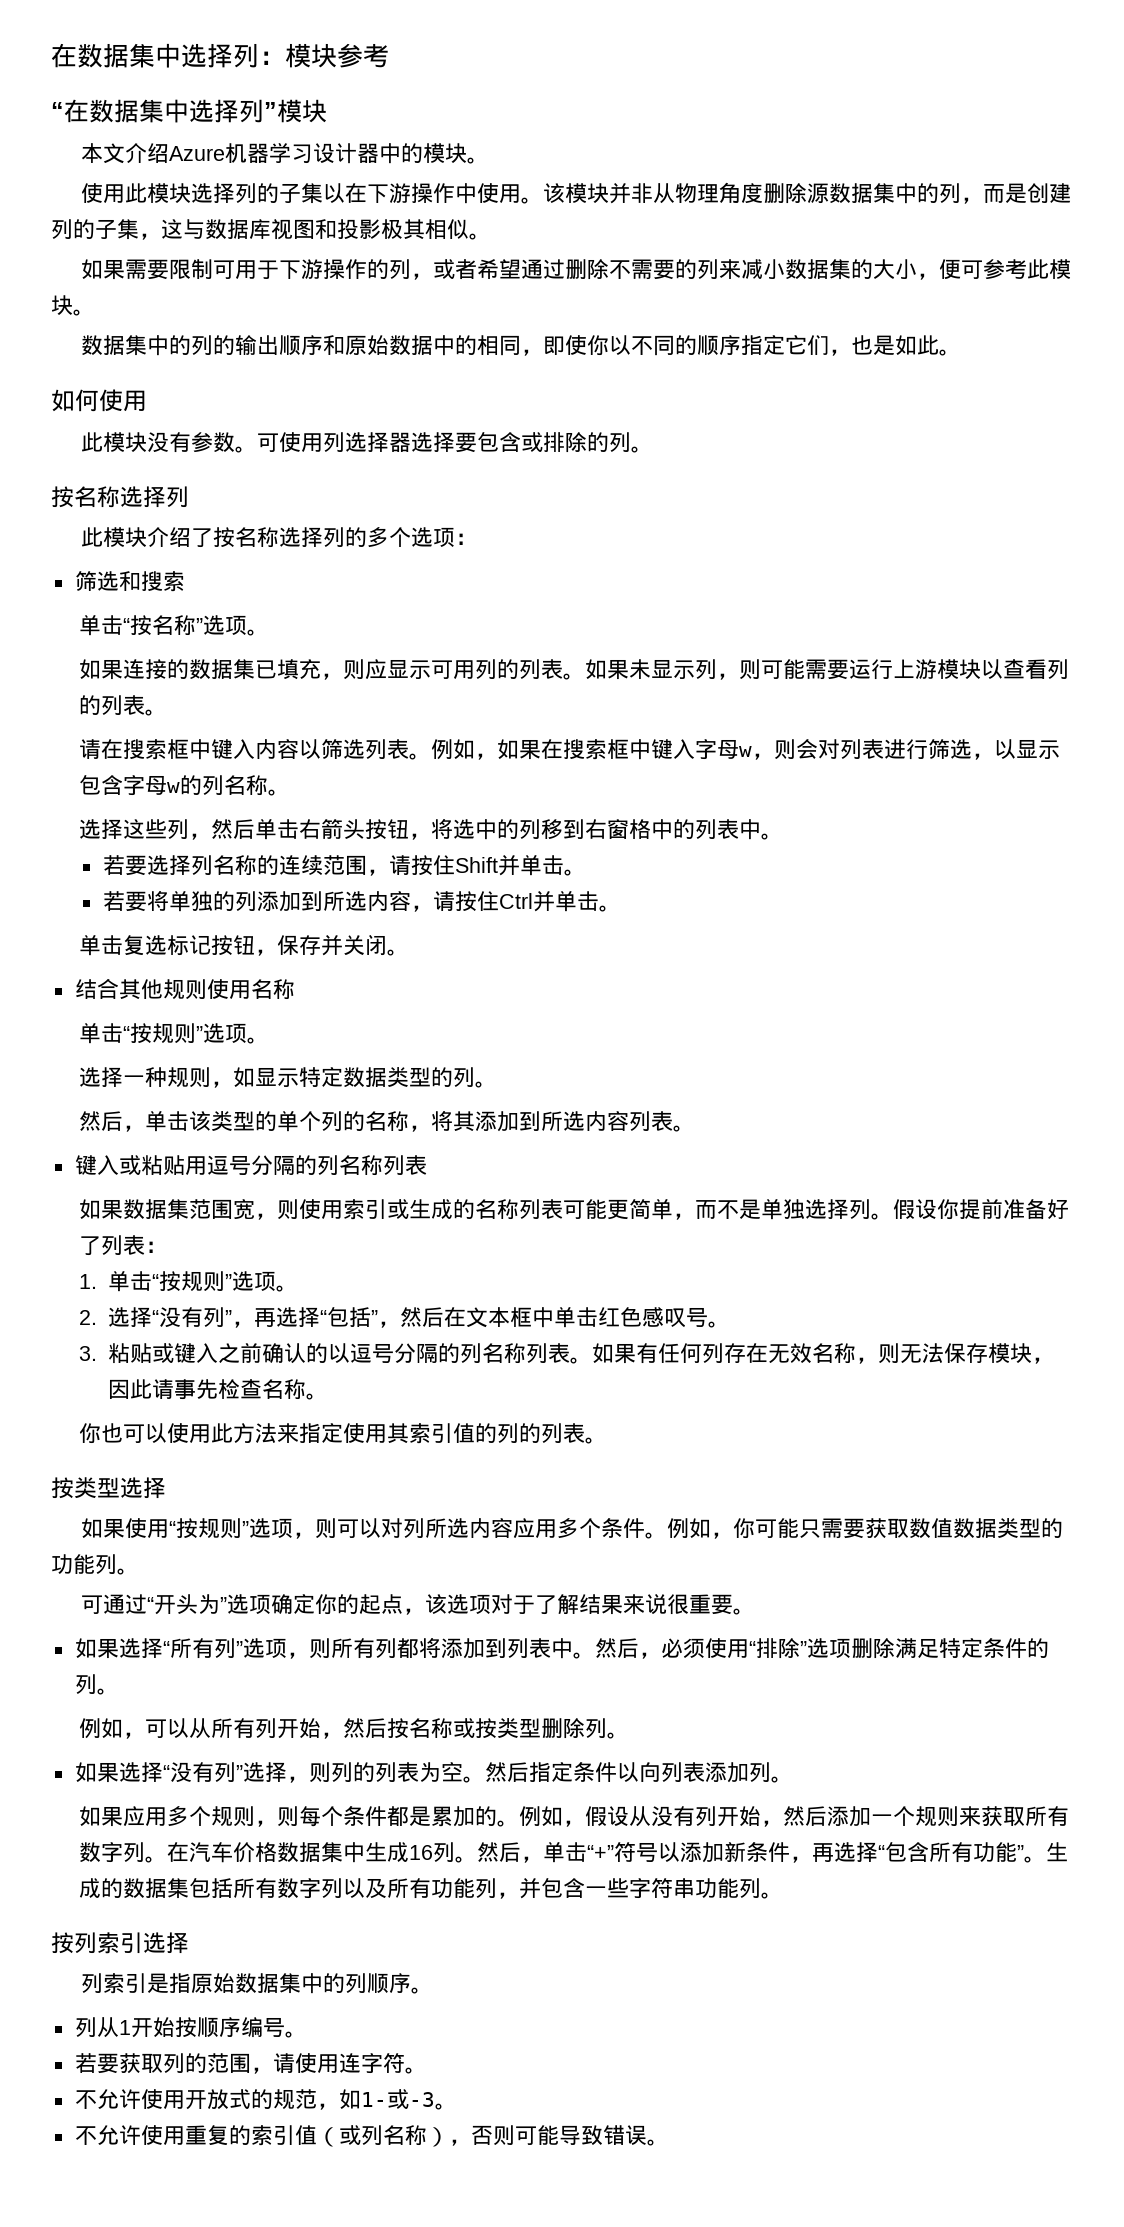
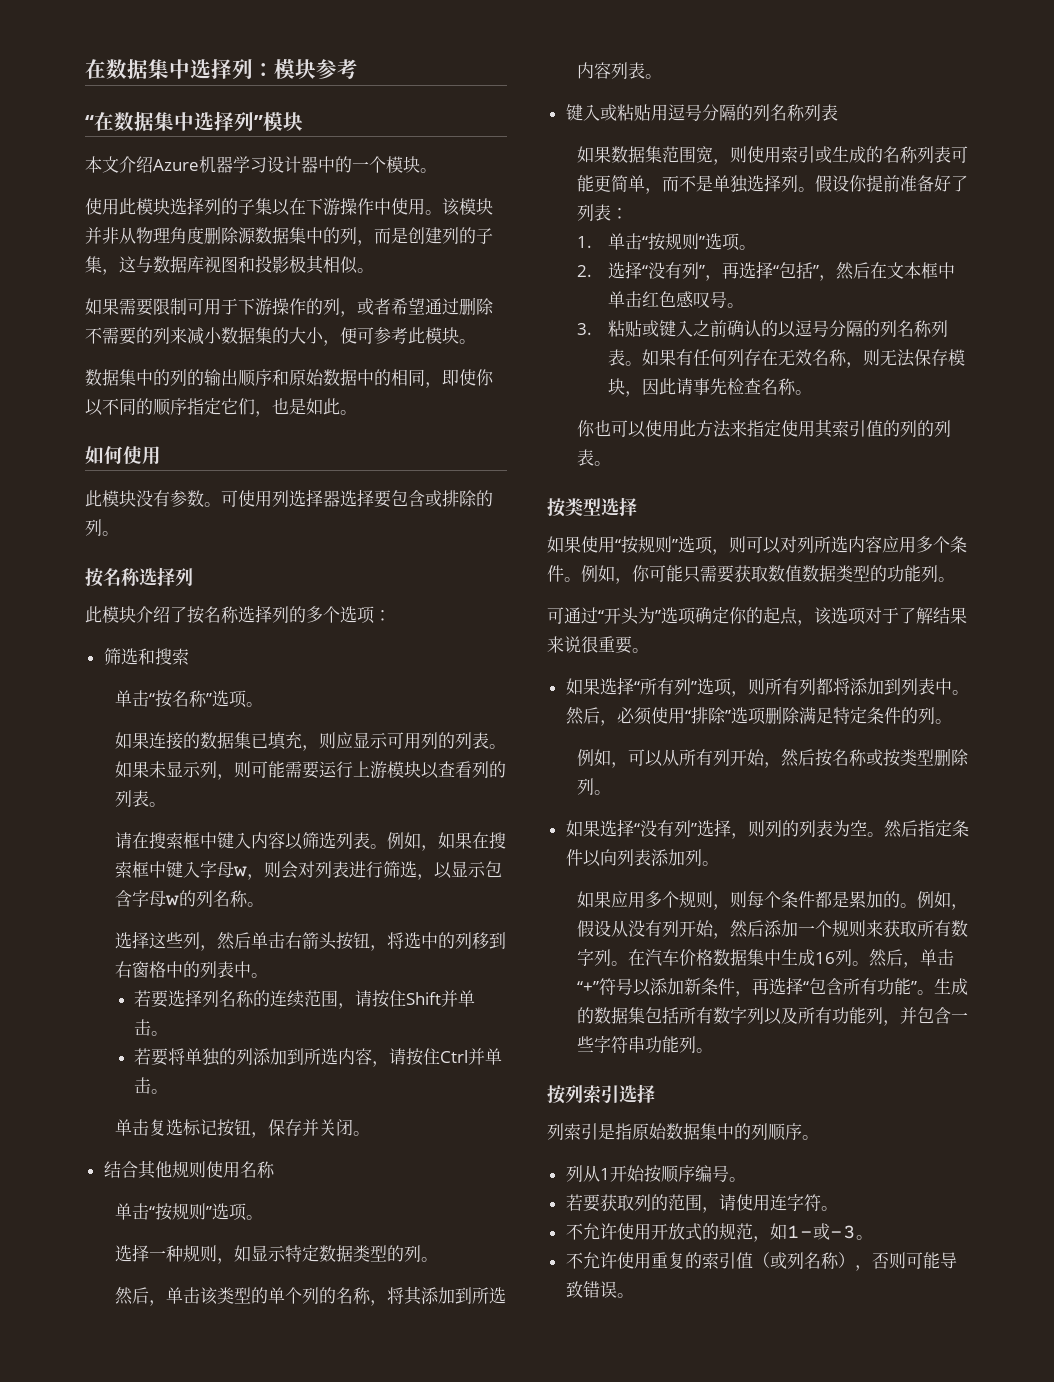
- 本文介绍Azure机器学习设计器中的模块。
+ 本文介绍Azure机器学习设计器中的一个模块。

